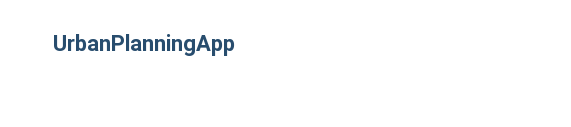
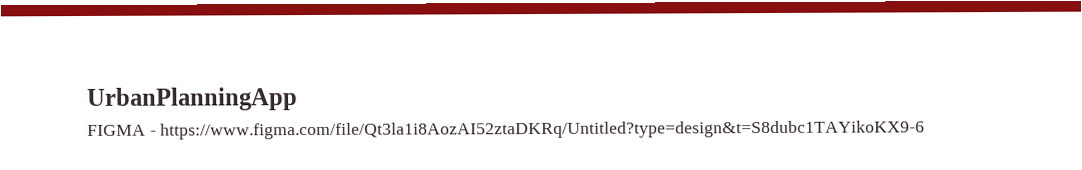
+ FIGMA - https://www.figma.com/file/Qt3la1i8AozAI52ztaDKRq/Untitled?type=design&t=S8dubc1TAYikoKX9-6

